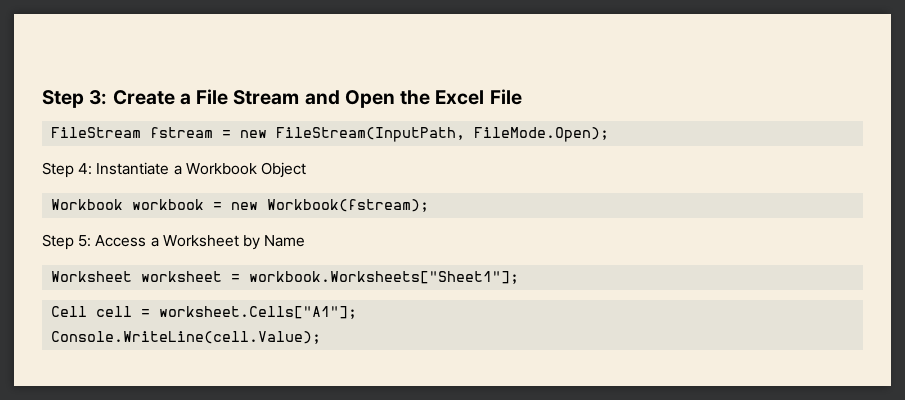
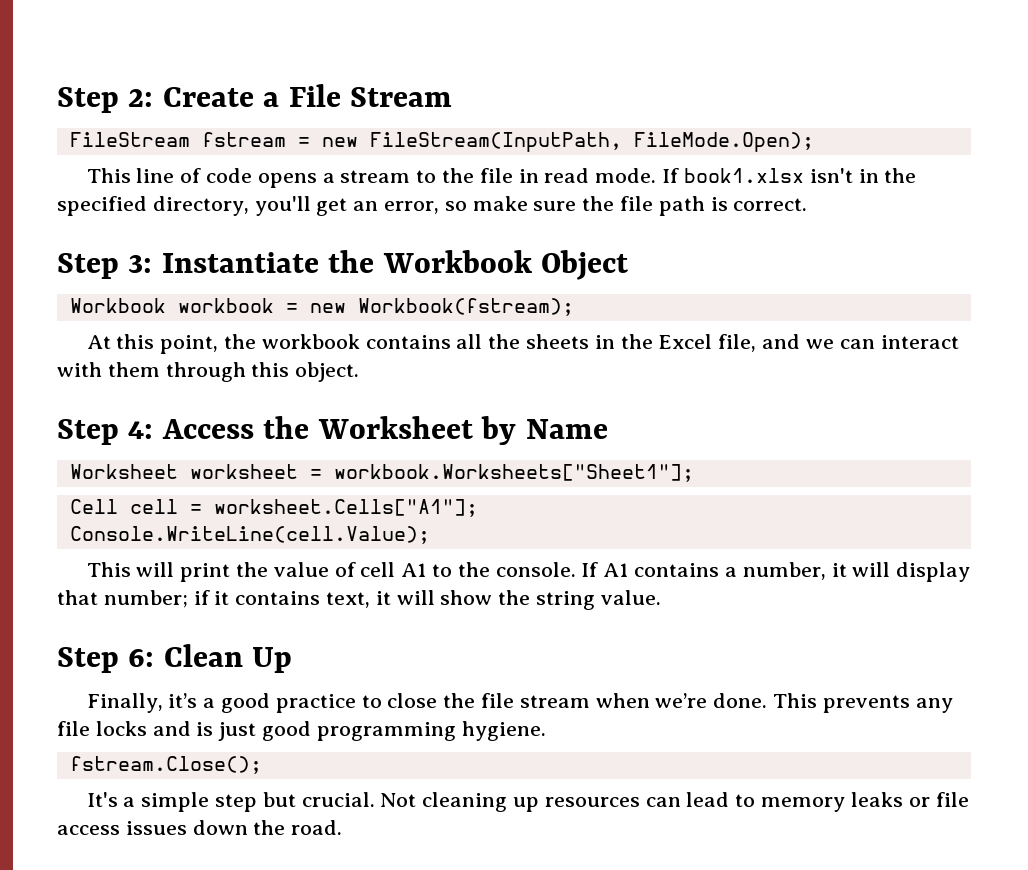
- Step 3: Create a File Stream and Open the Excel File
+ Step 2: Create a File Stream
- Step 4: Instantiate a Workbook Object
+ This line of code opens a stream to the file in read mode. If book1.xlsx isn't in the specified directory, you'll get an error, so make sure the file path is correct.
+ Step 3: Instantiate the Workbook Object
- Step 5: Access a Worksheet by Name
+ At this point, the workbook contains all the sheets in the Excel file, and we can interact with them through this object.
+ Step 4: Access the Worksheet by Name
+ This will print the value of cell A1 to the console. If A1 contains a number, it will display that number; if it contains text, it will show the string value.
+ Step 6: Clean Up
+ Finally, it’s a good practice to close the file stream when we’re done. This prevents any file locks and is just good programming hygiene.
+ fstream.Close();
+ It's a simple step but crucial. Not cleaning up resources can lead to memory leaks or file access issues down the road.

